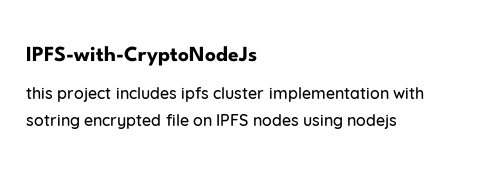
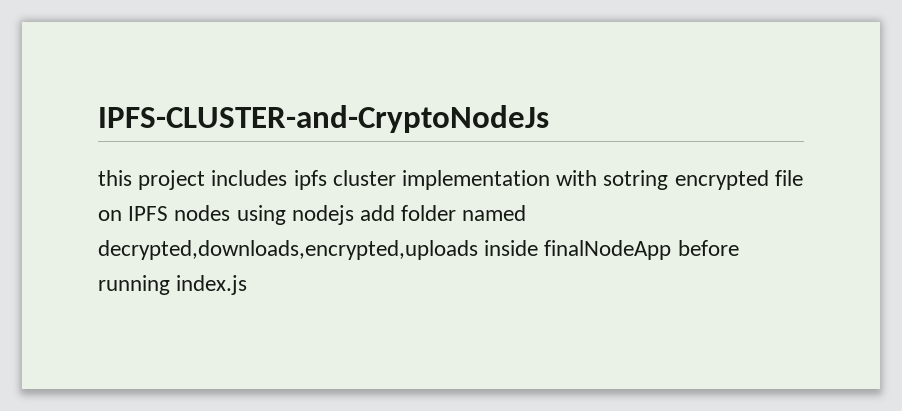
- IPFS-with-CryptoNodeJs
+ IPFS-CLUSTER-and-CryptoNodeJs
- this project includes ipfs cluster implementation with sotring encrypted file on IPFS nodes using nodejs
+ this project includes ipfs cluster implementation with sotring encrypted file on IPFS nodes using nodejs add folder named decrypted,downloads,encrypted,uploads inside finalNodeApp before running index.js

